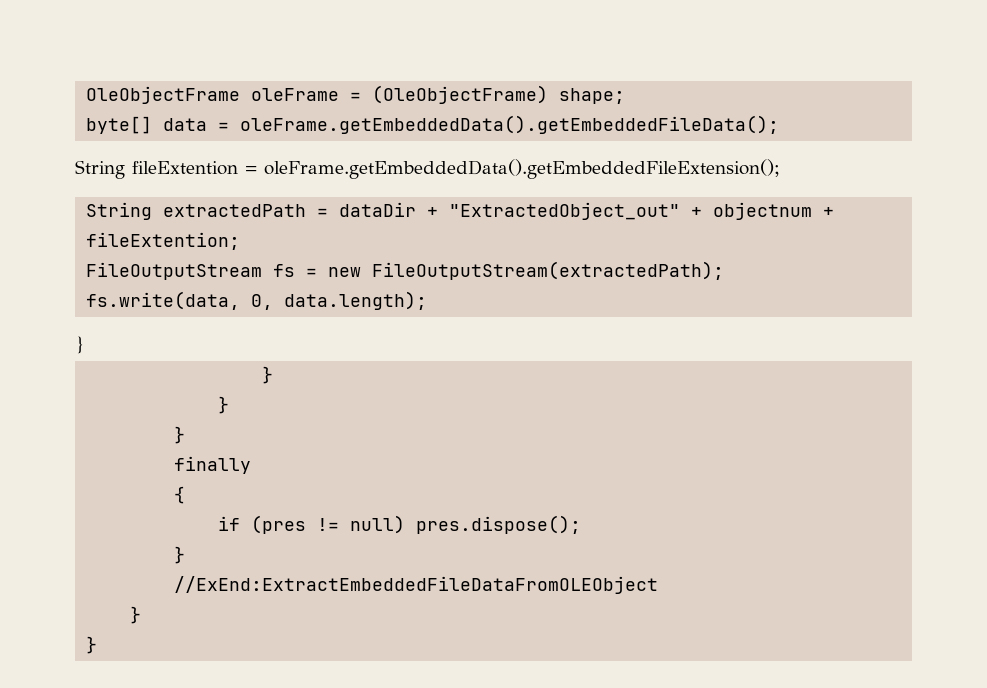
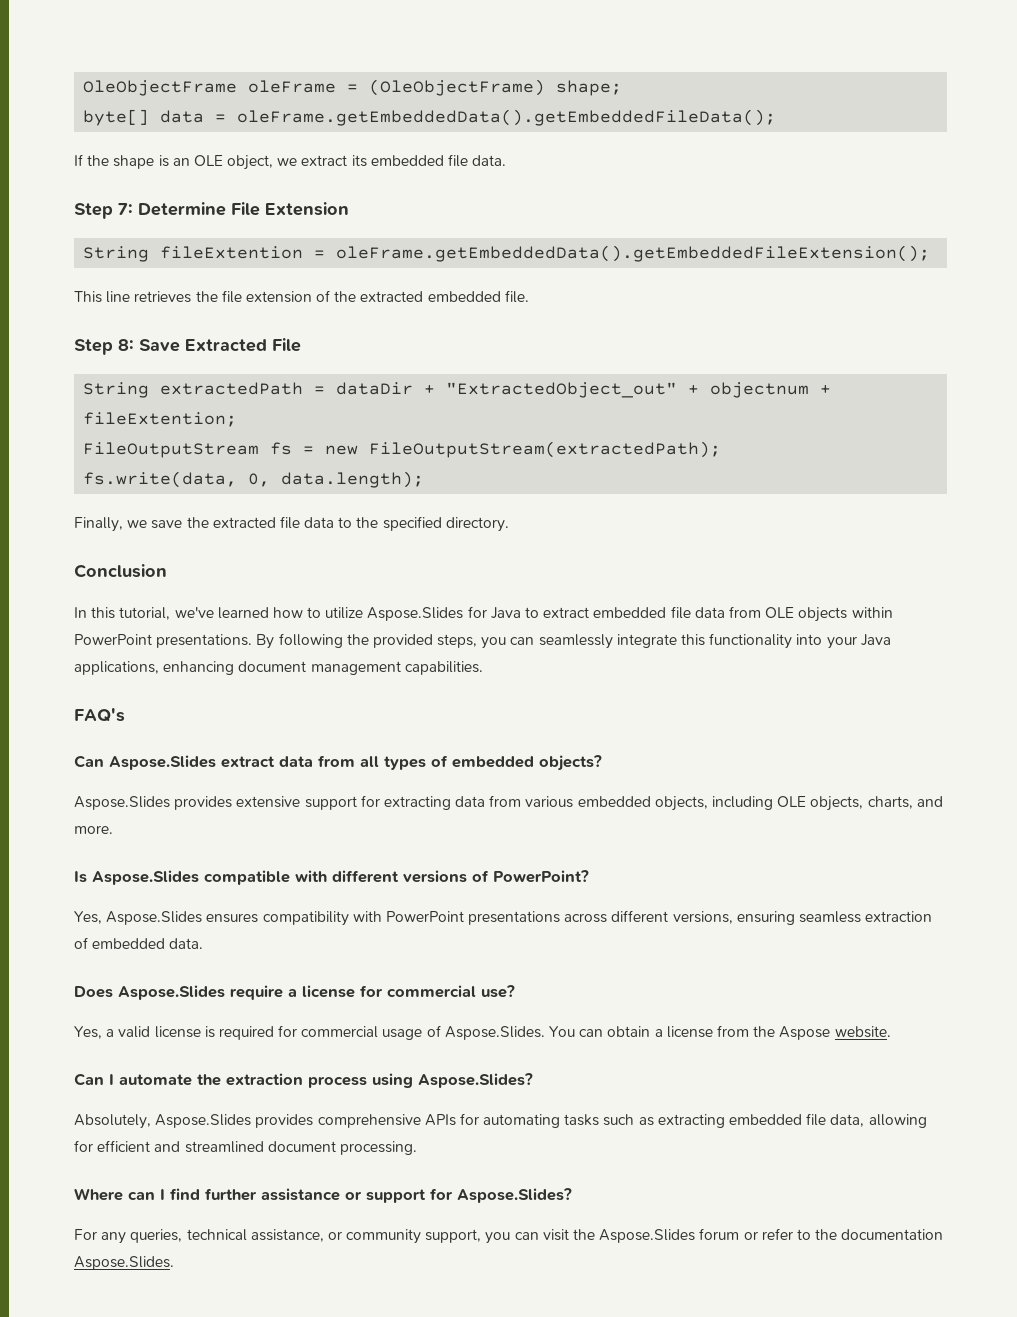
+ If the shape is an OLE object, we extract its embedded file data.
+ Step 7: Determine File Extension
  String fileExtention = oleFrame.getEmbeddedData().getEmbeddedFileExtension();
+ This line retrieves the file extension of the extracted embedded file.
+ Step 8: Save Extracted File
  fs.write(data, 0, data.length);
- }
- }
- }
- }
- finally
- {
- if (pres != null) pres.dispose();
- }
- //ExEnd:ExtractEmbeddedFileDataFromOLEObject
- }
- }
+ Finally, we save the extracted file data to the specified directory.
+ Conclusion
+ In this tutorial, we've learned how to utilize Aspose.Slides for Java to extract embedded file data from OLE objects within PowerPoint presentations. By following the provided steps, you can seamlessly integrate this functionality into your Java applications, enhancing document management capabilities.
+ FAQ's
+ Can Aspose.Slides extract data from all types of embedded objects?
+ Aspose.Slides provides extensive support for extracting data from various embedded objects, including OLE objects, charts, and more.
+ Is Aspose.Slides compatible with different versions of PowerPoint?
+ Yes, Aspose.Slides ensures compatibility with PowerPoint presentations across different versions, ensuring seamless extraction of embedded data.
+ Does Aspose.Slides require a license for commercial use?
+ Yes, a valid license is required for commercial usage of Aspose.Slides. You can obtain a license from the Aspose website.
+ Can I automate the extraction process using Aspose.Slides?
+ Absolutely, Aspose.Slides provides comprehensive APIs for automating tasks such as extracting embedded file data, allowing for efficient and streamlined document processing.
+ Where can I find further assistance or support for Aspose.Slides?
+ For any queries, technical assistance, or community support, you can visit the Aspose.Slides forum or refer to the documentation Aspose.Slides.

